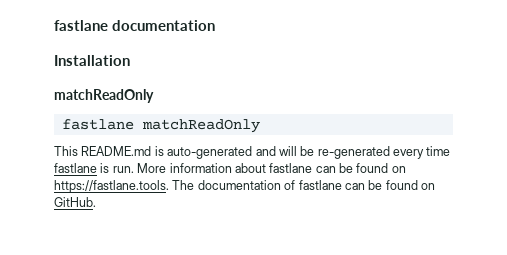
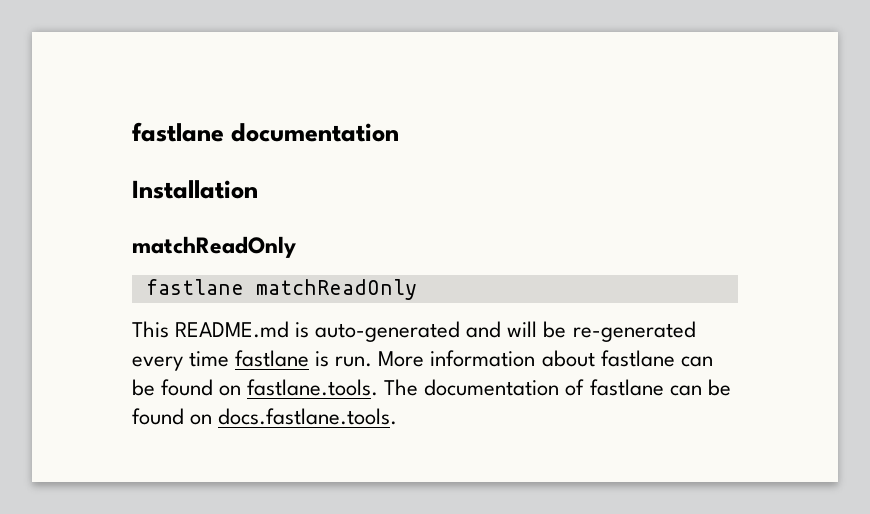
- More information about fastlane can be found on https://fastlane.tools. The documentation of fastlane can be found on GitHub.
+ More information about fastlane can be found on fastlane.tools. The documentation of fastlane can be found on docs.fastlane.tools.

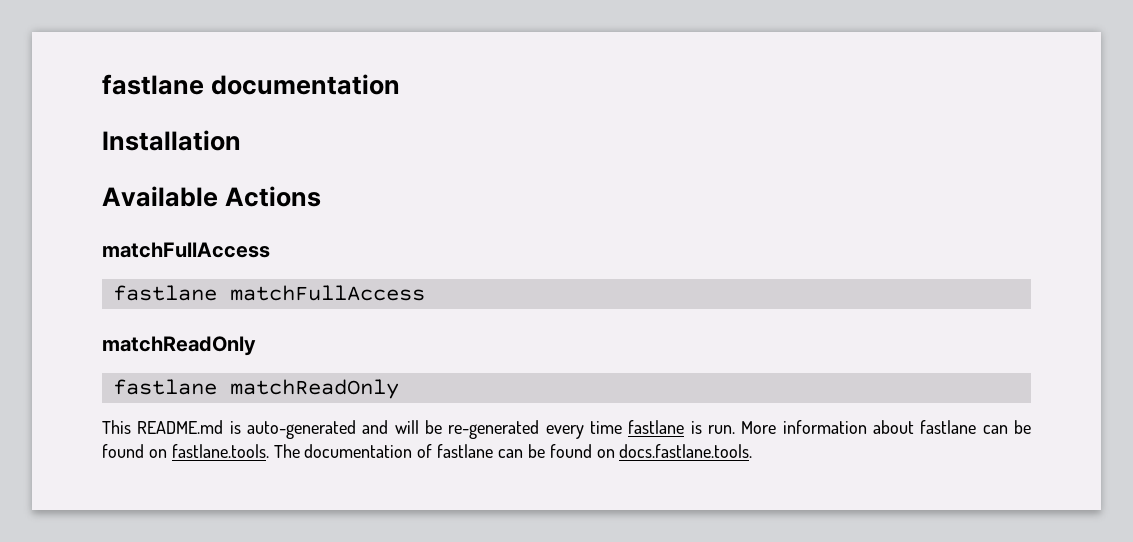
+ Available Actions
+ matchFullAccess
+ fastlane matchFullAccess

